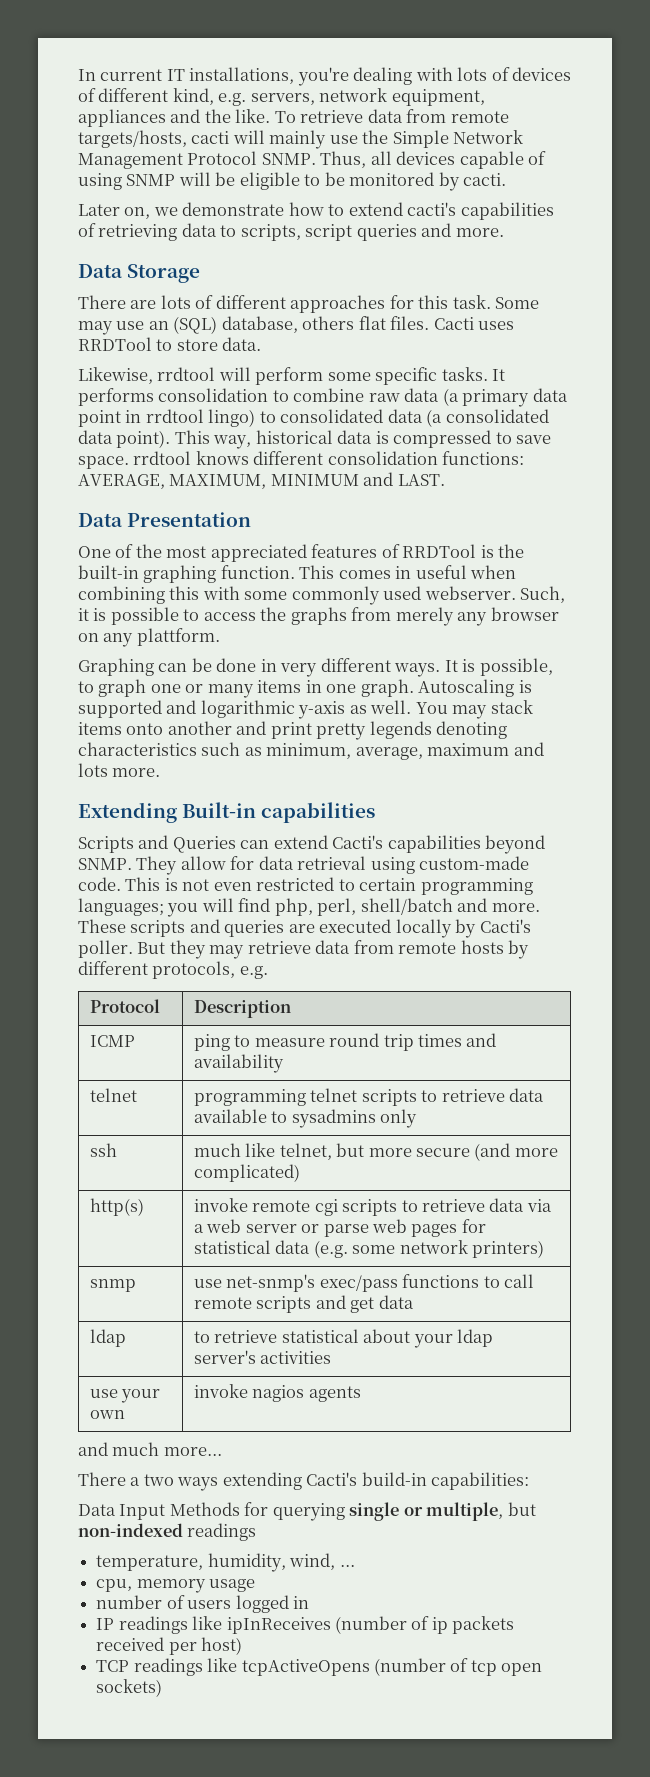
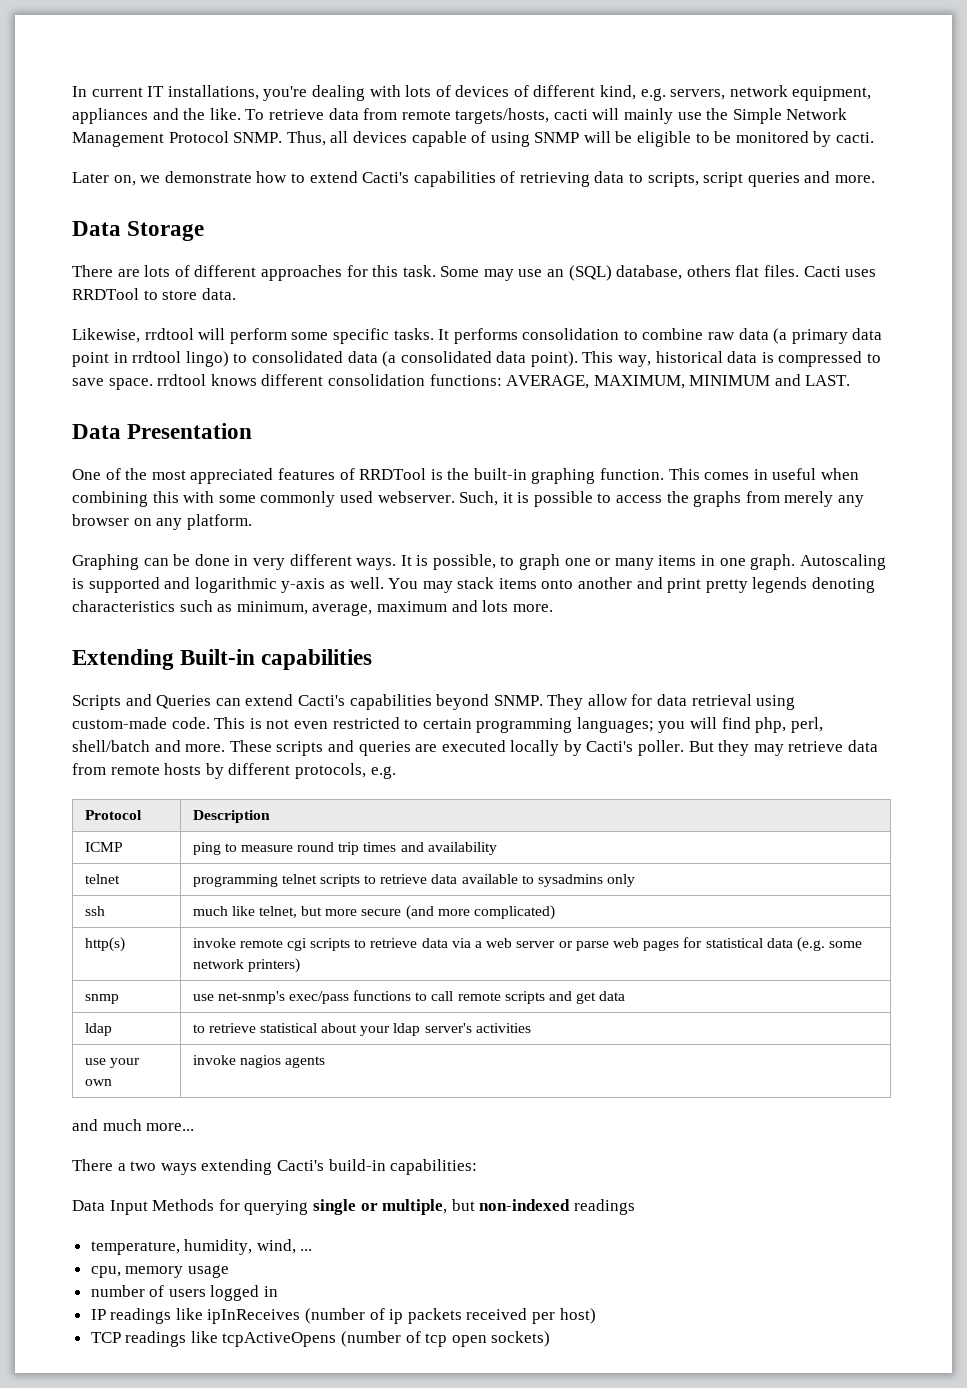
- Later on, we demonstrate how to extend cacti's capabilities of retrieving data to scripts, script queries and more.
+ Later on, we demonstrate how to extend Cacti's capabilities of retrieving data to scripts, script queries and more.
- Such, it is possible to access the graphs from merely any browser on any plattform.
+ Such, it is possible to access the graphs from merely any browser on any platform.

